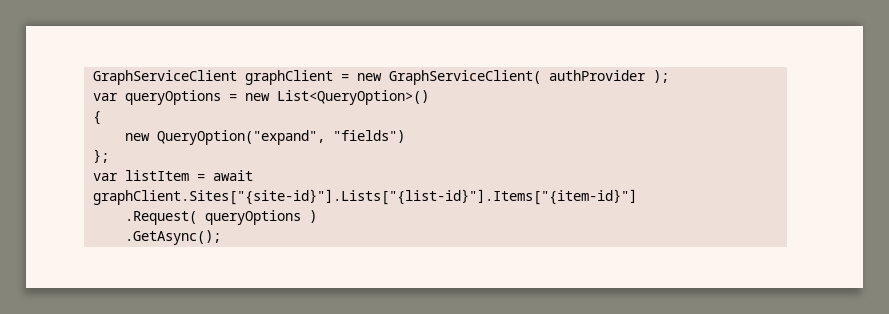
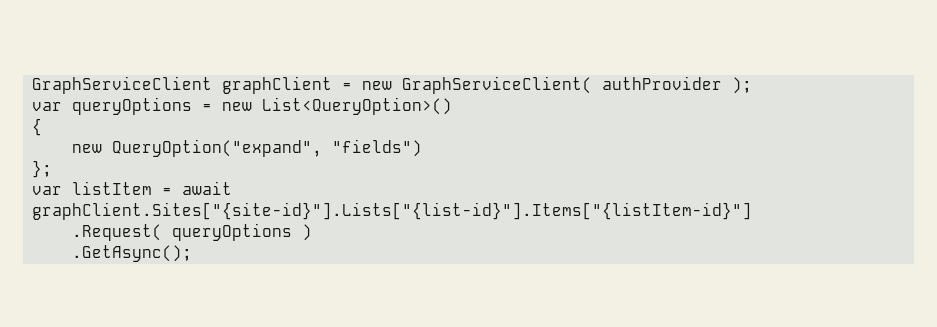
- var listItem = await graphClient.Sites["{site-id}"].Lists["{list-id}"].Items["{item-id}"]
+ var listItem = await graphClient.Sites["{site-id}"].Lists["{list-id}"].Items["{listItem-id}"]

